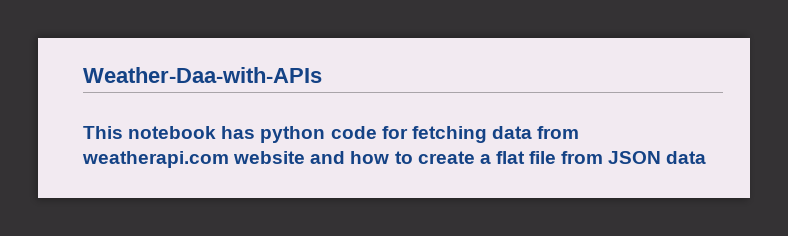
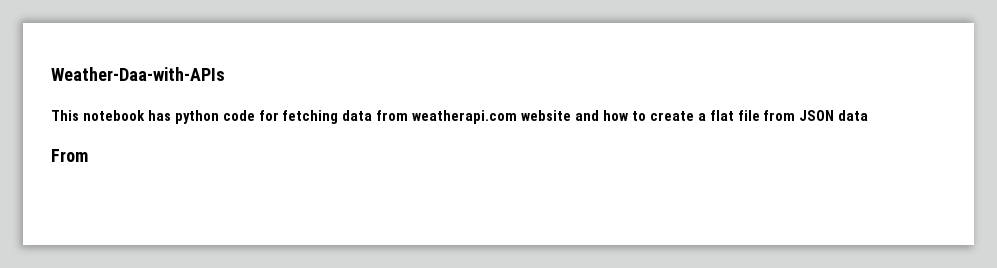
+ From

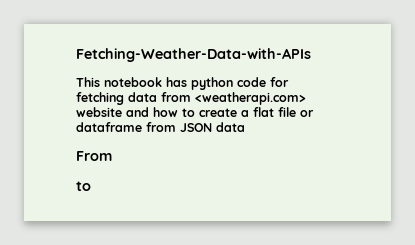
- Weather-Daa-with-APIs
+ Fetching-Weather-Data-with-APIs
- This notebook has python code for fetching data from weatherapi.com website and how to create a flat file from JSON data
+ This notebook has python code for fetching data from <weatherapi.com> website and how to create a flat file or dataframe from JSON data
  From
+ to

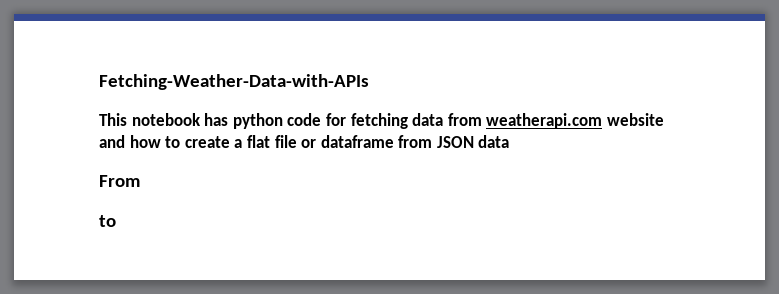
- This notebook has python code for fetching data from <weatherapi.com> website and how to create a flat file or dataframe from JSON data
+ This notebook has python code for fetching data from weatherapi.com website and how to create a flat file or dataframe from JSON data

